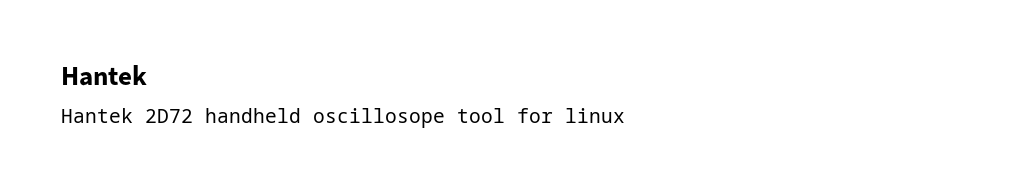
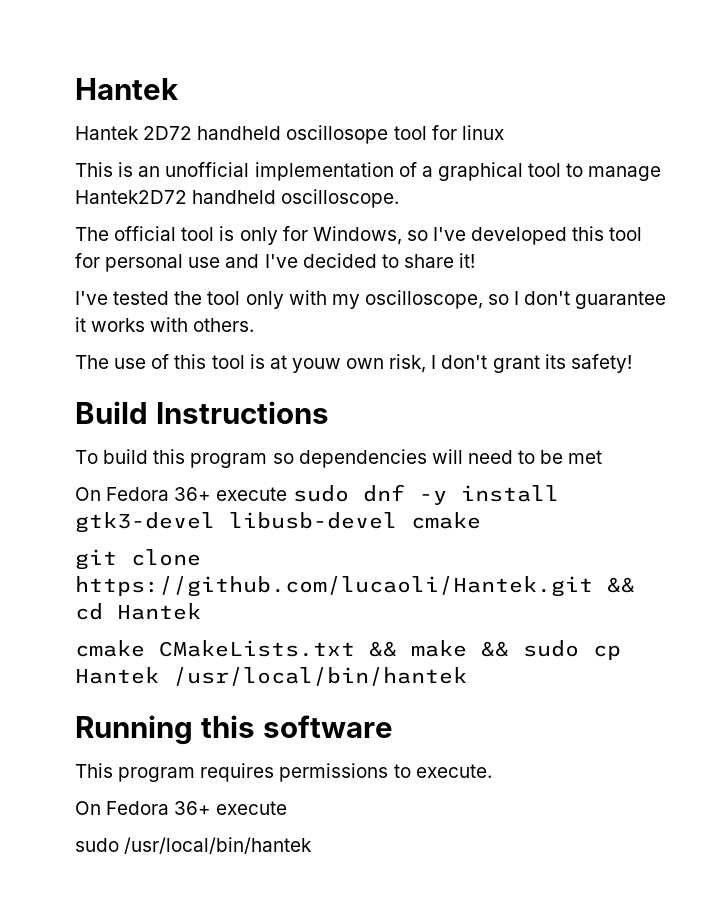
+ This is an unofficial implementation of a graphical tool to manage Hantek2D72 handheld oscilloscope.
+ The official tool is only for Windows, so I've developed this tool for personal use and I've decided to share it!
+ I've tested the tool only with my oscilloscope, so I don't guarantee it works with others.
+ The use of this tool is at youw own risk, I don't grant its safety!
+ Build Instructions
+ To build this program so dependencies will need to be met
+ On Fedora 36+ execute sudo dnf -y install gtk3-devel libusb-devel cmake
+ git clone https://github.com/lucaoli/Hantek.git && cd Hantek
+ cmake CMakeLists.txt && make && sudo cp Hantek /usr/local/bin/hantek
+ Running this software
+ This program requires permissions to execute.
+ On Fedora 36+ execute
+ sudo /usr/local/bin/hantek

